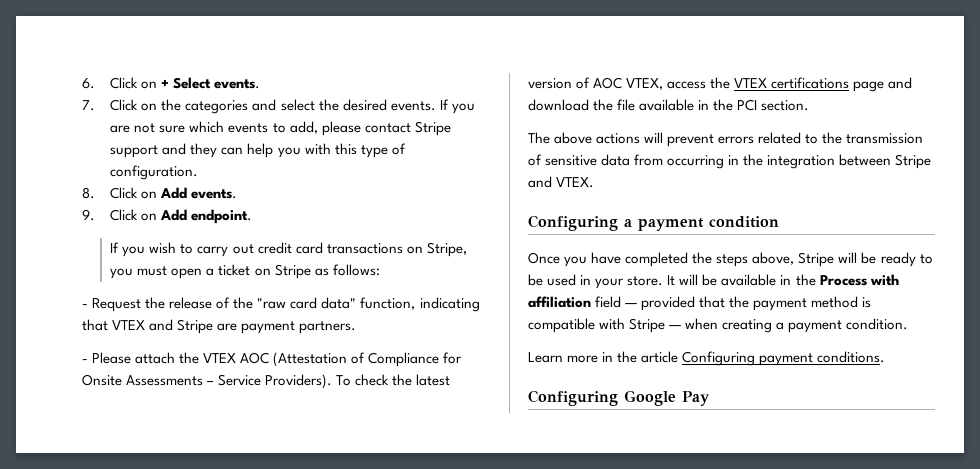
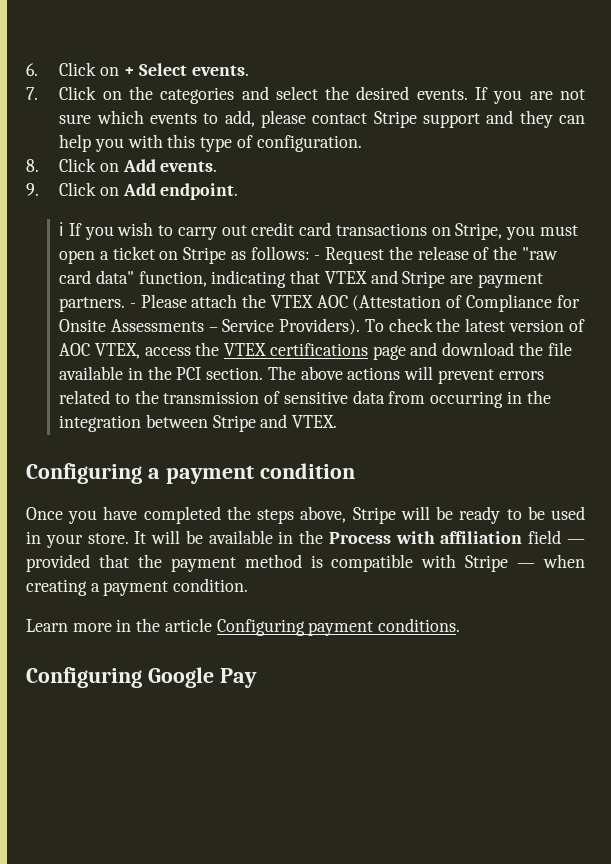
- If you wish to carry out credit card transactions on Stripe, you must open a ticket on Stripe as follows:
- - Request the release of the "raw card data" function, indicating that VTEX and Stripe are payment partners.
- - Please attach the VTEX AOC (Attestation of Compliance for Onsite Assessments – Service Providers).
+ ℹ If you wish to carry out credit card transactions on Stripe, you must open a ticket on Stripe as follows: - Request the release of the "raw card data" function, indicating that VTEX and Stripe are payment partners. - Please attach the VTEX AOC (Attestation of Compliance for Onsite Assessments – Service Providers).
- To check the latest version of AOC VTEX, access the VTEX certifications page and download the file available in the PCI section.
- The above actions will prevent errors related to the transmission of sensitive data from occurring in the integration between Stripe and VTEX.
+ To check the latest version of AOC VTEX, access the VTEX certifications page and download the file available in the PCI section. The above actions will prevent errors related to the transmission of sensitive data from occurring in the integration between Stripe and VTEX.

